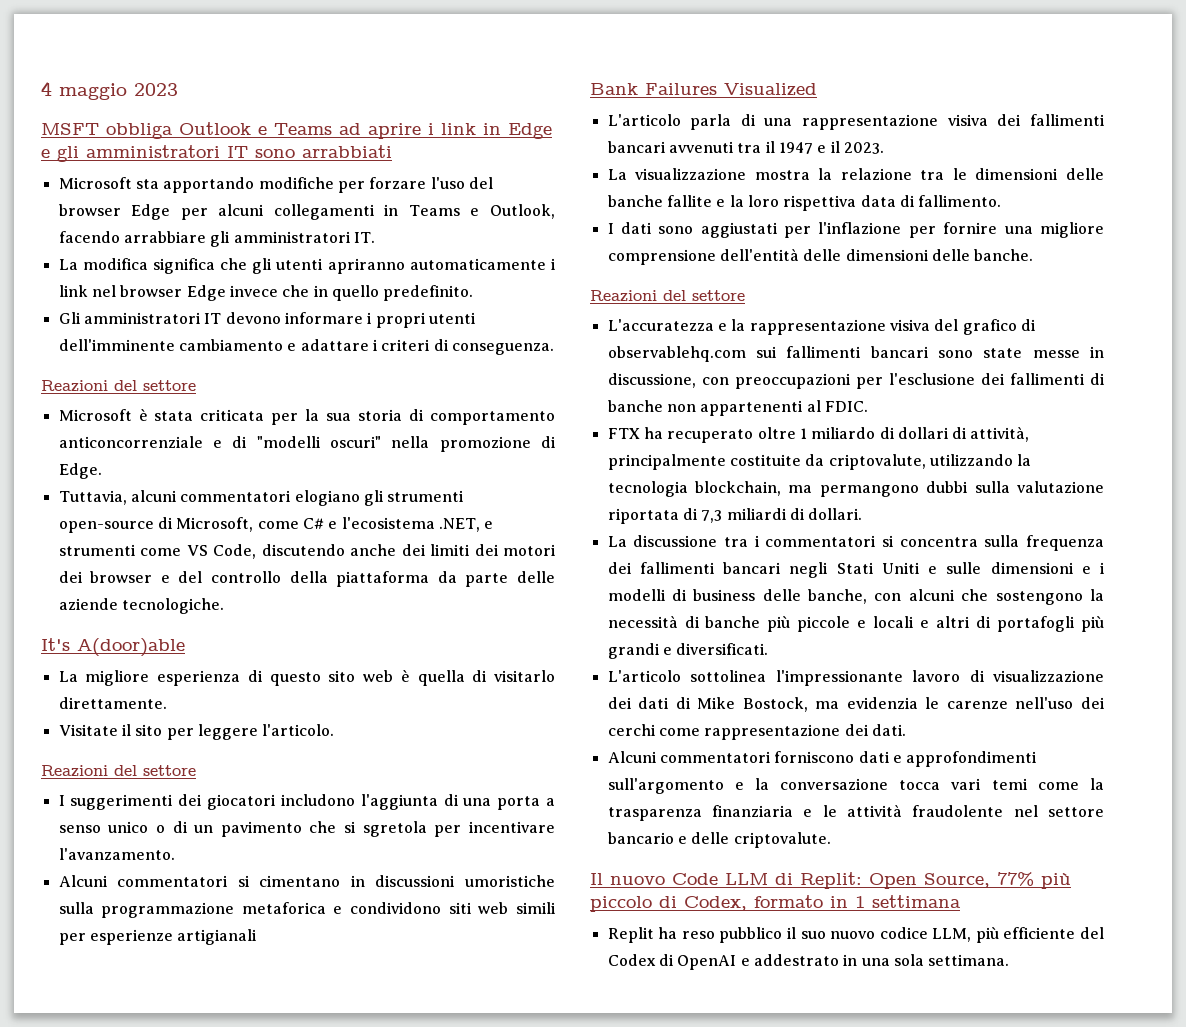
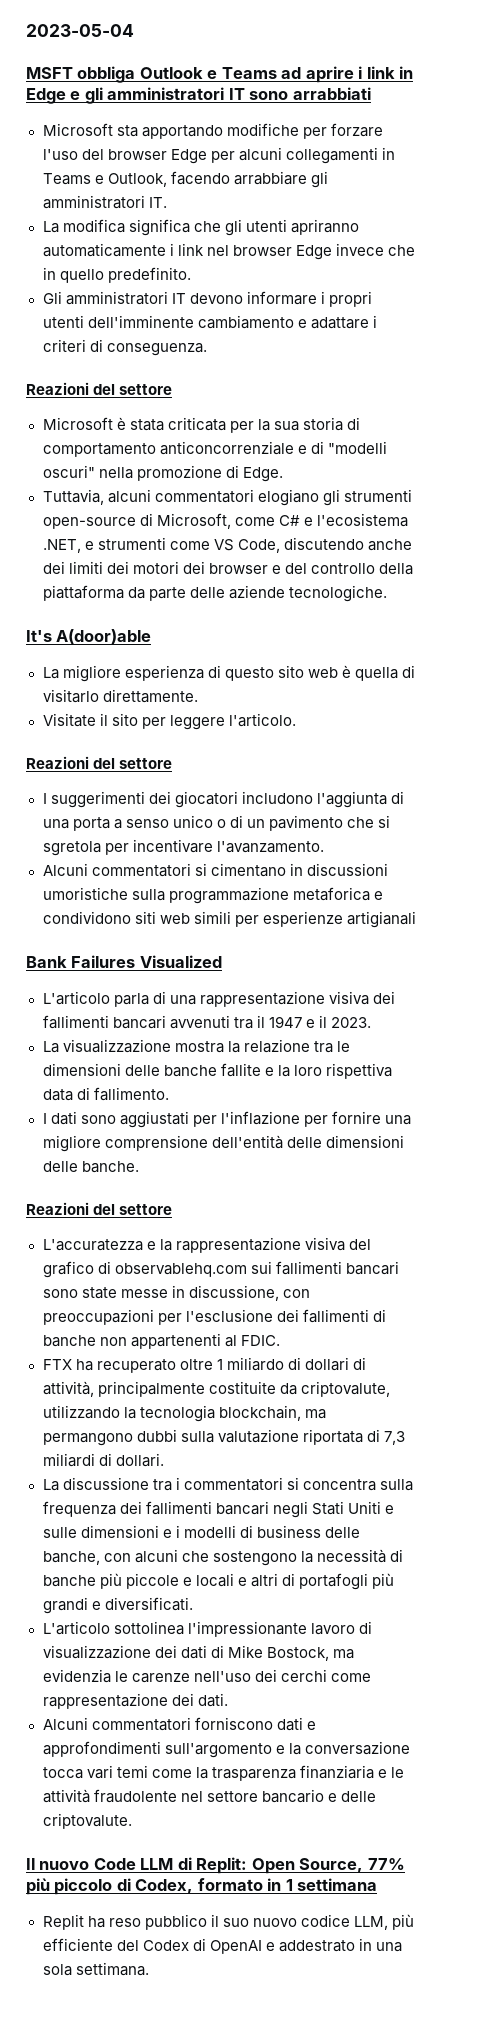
- 4 maggio 2023
+ 2023-05-04

